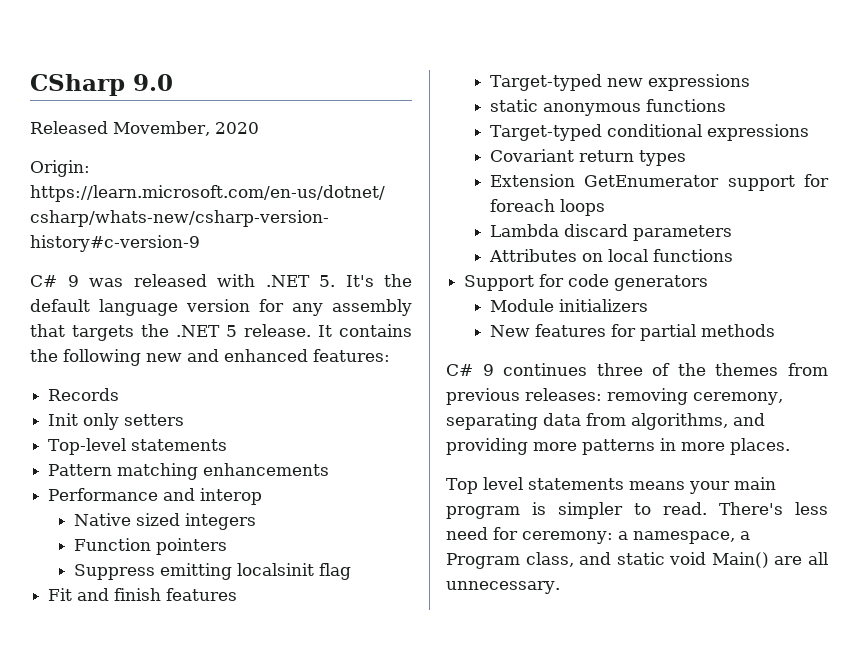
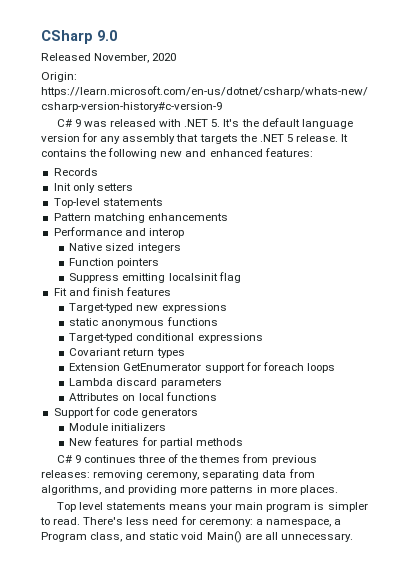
- Released Movember, 2020
+ Released November, 2020

